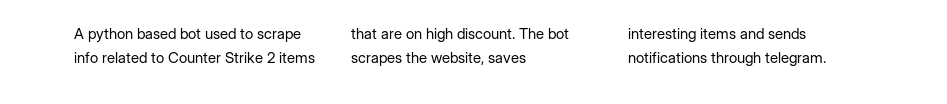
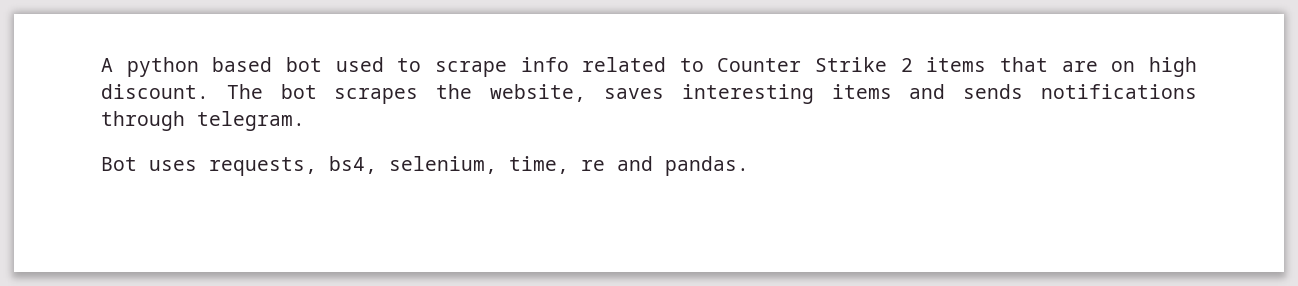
+ Bot uses requests, bs4, selenium, time, re and pandas.

